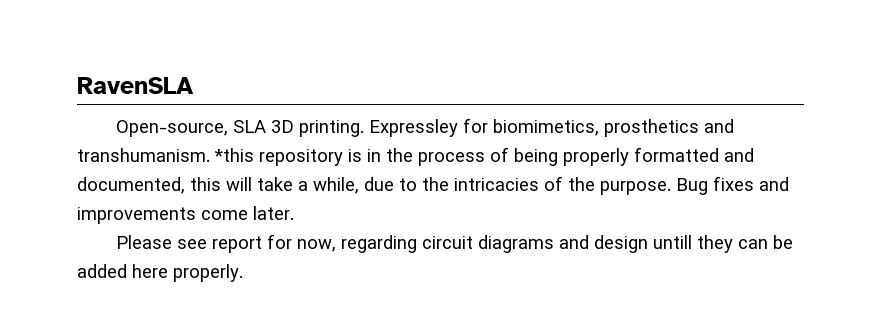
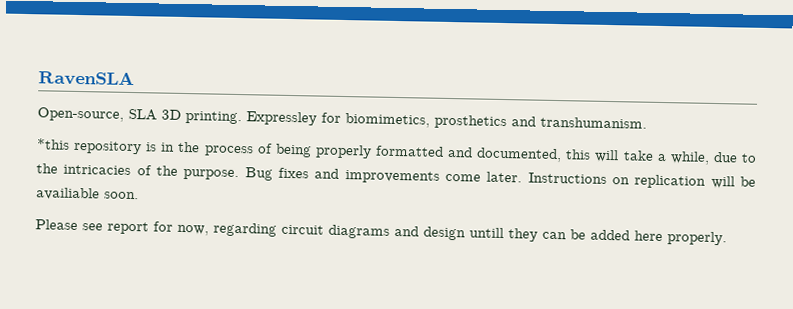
- Expressley for biomimetics, prosthetics and transhumanism. *this repository is in the process of being properly formatted and documented, this will take a while, due to the intricacies of the purpose.
+ Expressley for biomimetics, prosthetics and transhumanism.
+ *this repository is in the process of being properly formatted and documented, this will take a while, due to the intricacies of the purpose.
+ Instructions on replication will be availiable soon.

